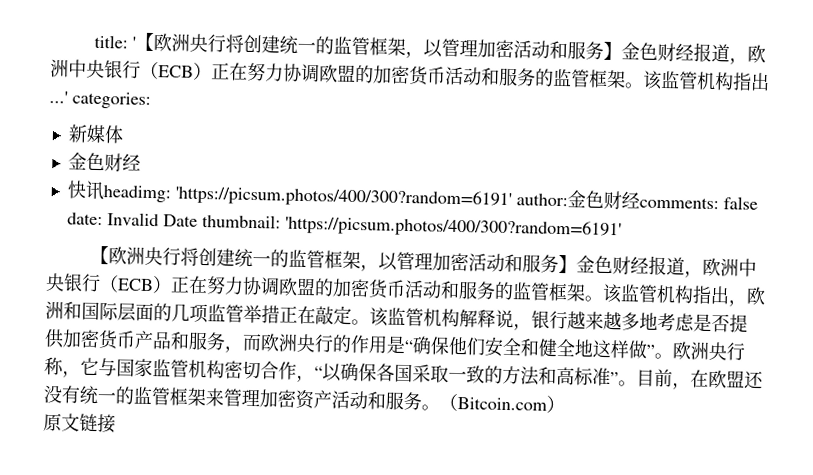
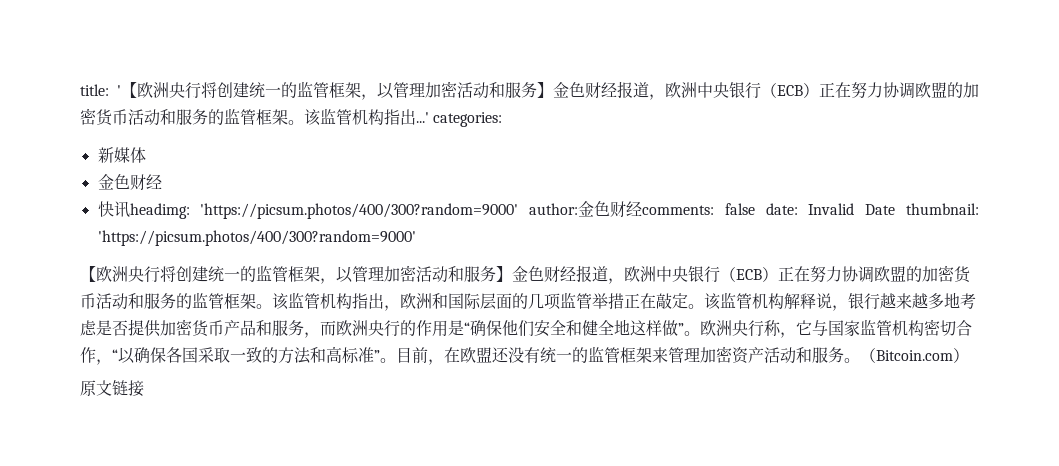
- 快讯headimg: 'https://picsum.photos/400/300?random=6191' author:金色财经comments: false date: Invalid Date thumbnail: 'https://picsum.photos/400/300?random=6191'
+ 快讯headimg: 'https://picsum.photos/400/300?random=9000' author:金色财经comments: false date: Invalid Date thumbnail: 'https://picsum.photos/400/300?random=9000'

